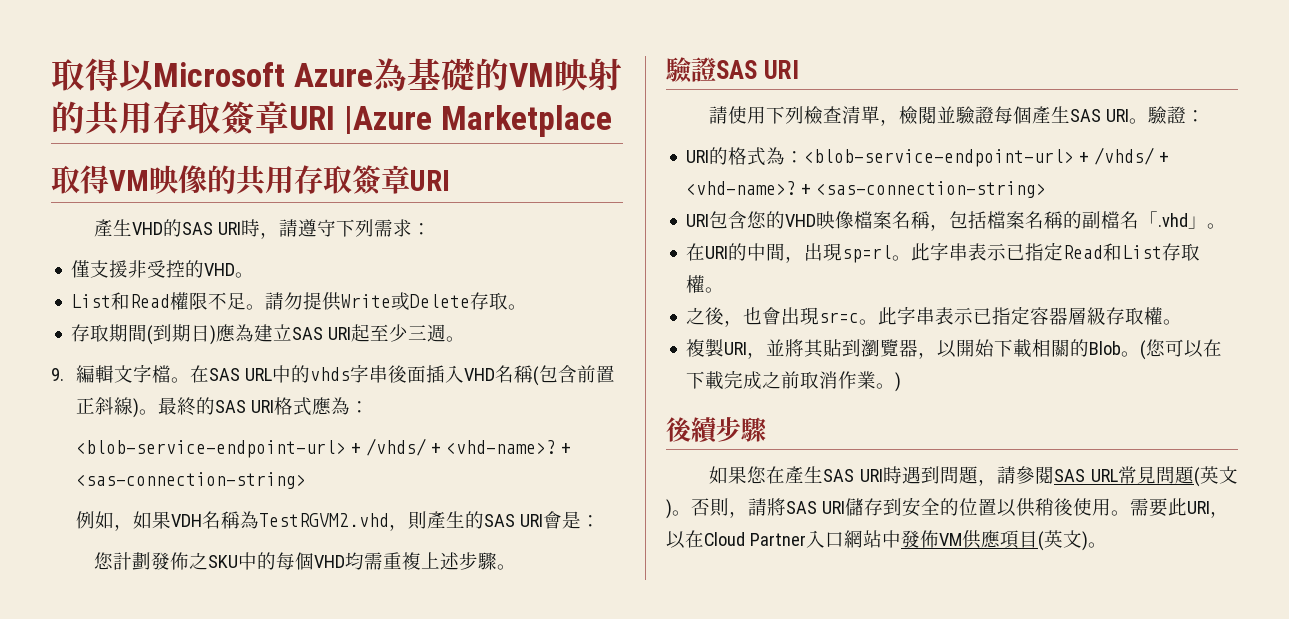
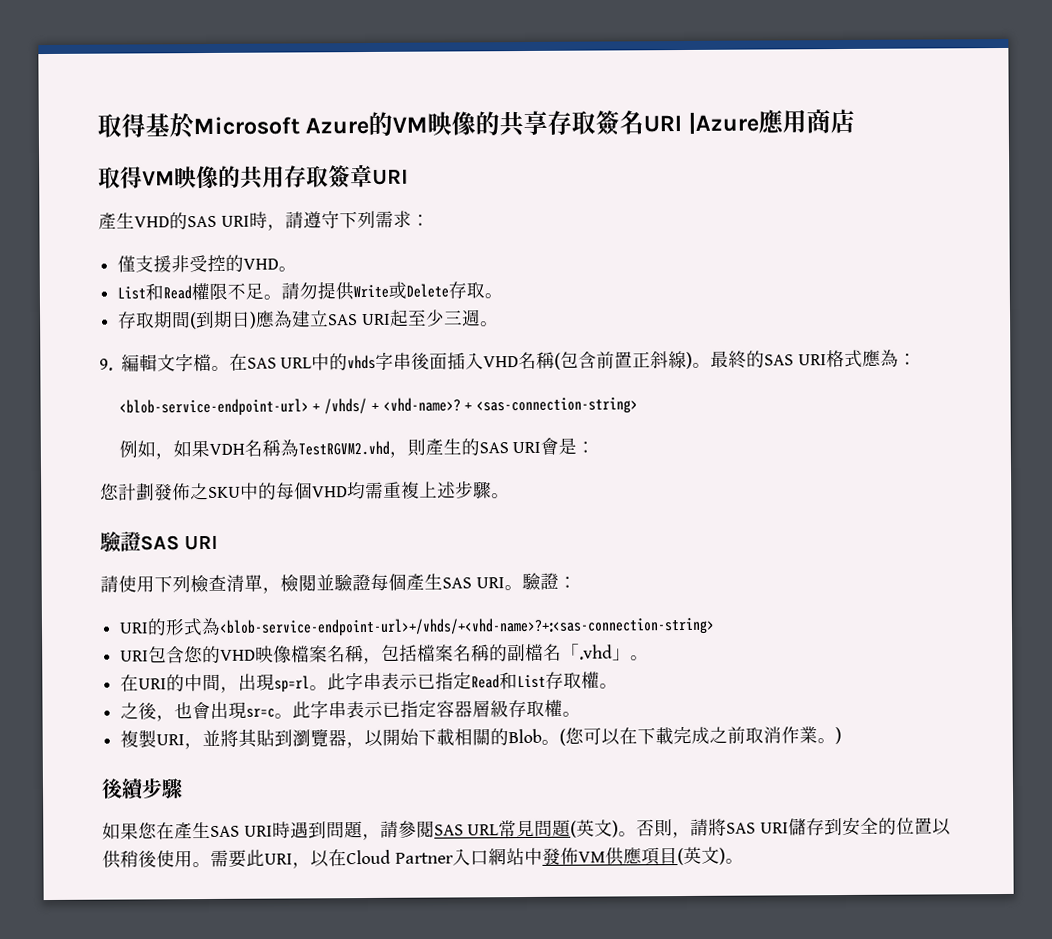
- 取得以Microsoft Azure為基礎的VM映射的共用存取簽章URI |Azure Marketplace
+ 取得基於Microsoft Azure的VM映像的共享存取簽名URI |Azure應用商店
- URI的格式為：<blob-service-endpoint-url> + /vhds/ + <vhd-name>? + <sas-connection-string>
+ URI的形式為<blob-service-endpoint-url>+/vhds/+<vhd-name>?+:<sas-connection-string>

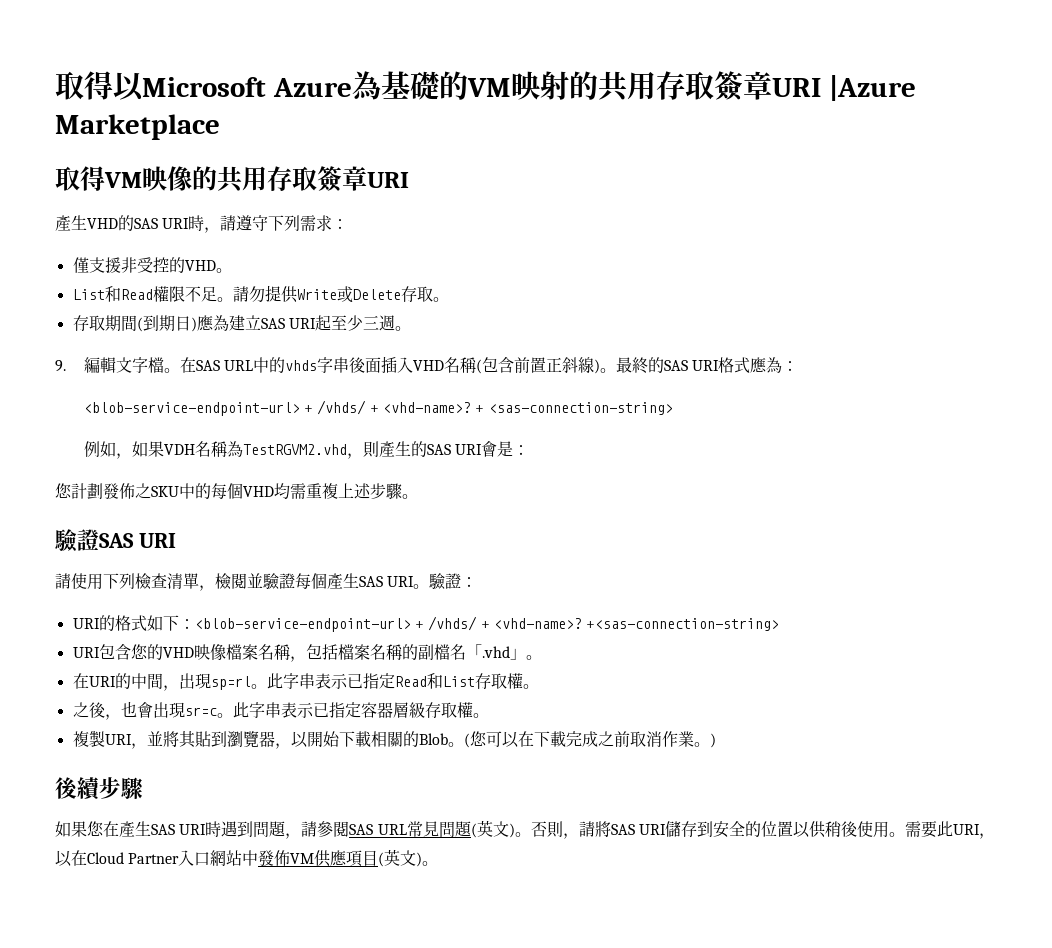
- 取得基於Microsoft Azure的VM映像的共享存取簽名URI |Azure應用商店
+ 取得以Microsoft Azure為基礎的VM映射的共用存取簽章URI |Azure Marketplace
- URI的形式為<blob-service-endpoint-url>+/vhds/+<vhd-name>?+:<sas-connection-string>
+ URI的格式如下：<blob-service-endpoint-url> + /vhds/ + <vhd-name>? +<sas-connection-string>

